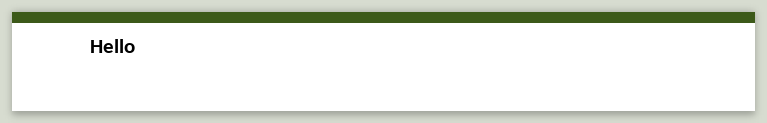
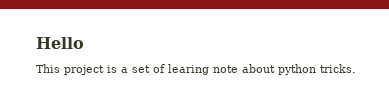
+ This project is a set of learing note about python tricks.

